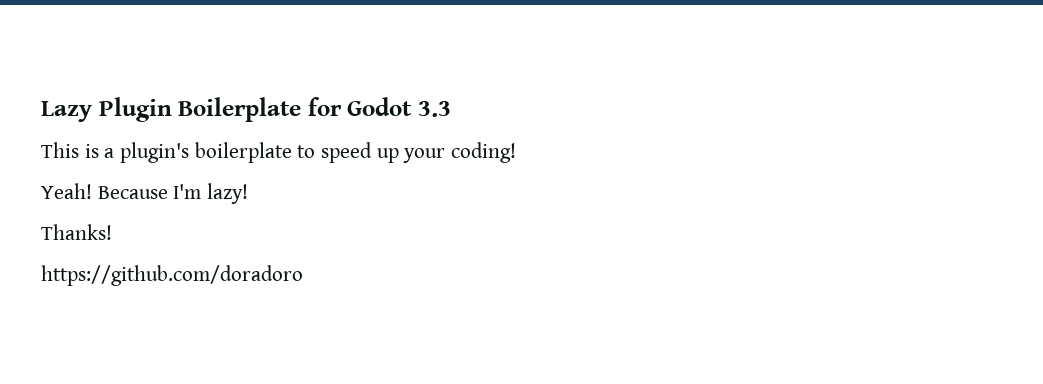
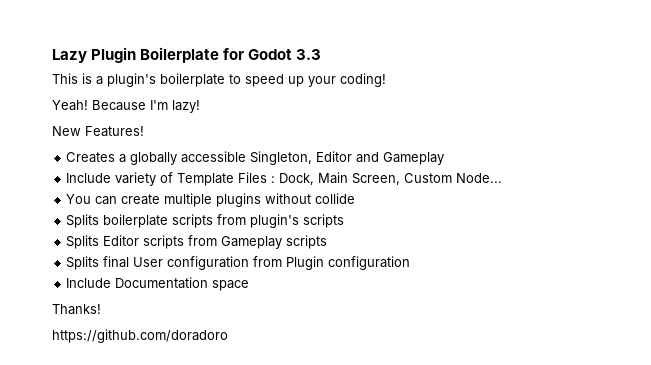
+ New Features!
+ Creates a globally accessible Singleton, Editor and Gameplay
+ Include variety of Template Files : Dock, Main Screen, Custom Node...
+ You can create multiple plugins without collide
+ Splits boilerplate scripts from plugin's scripts
+ Splits Editor scripts from Gameplay scripts
+ Splits final User configuration from Plugin configuration
+ Include Documentation space

